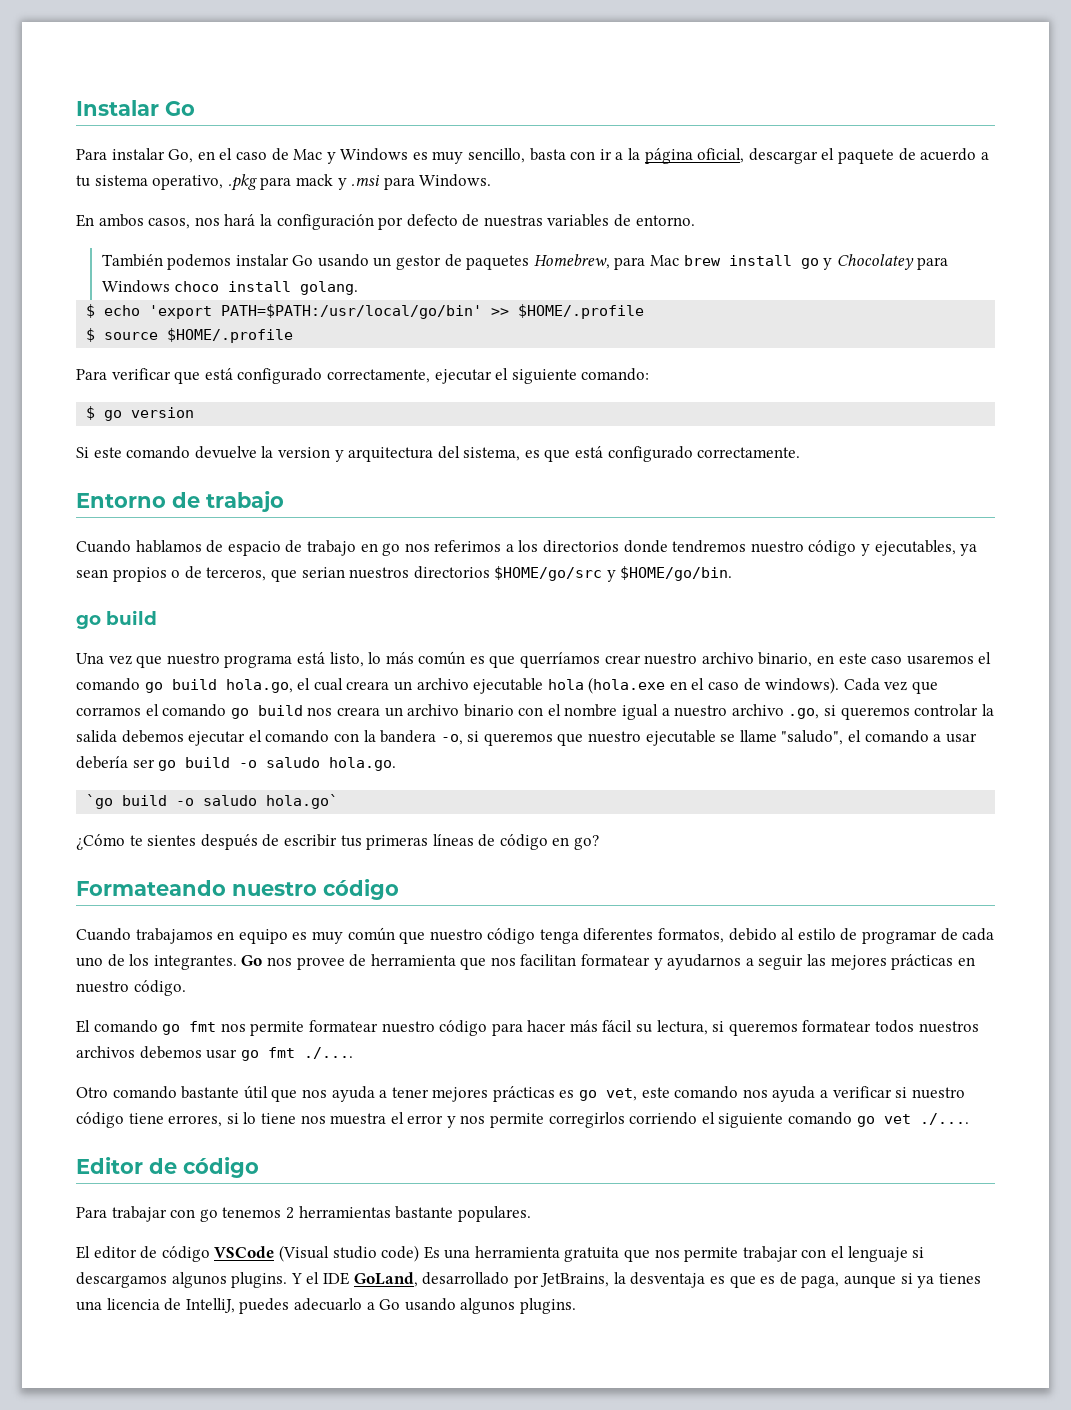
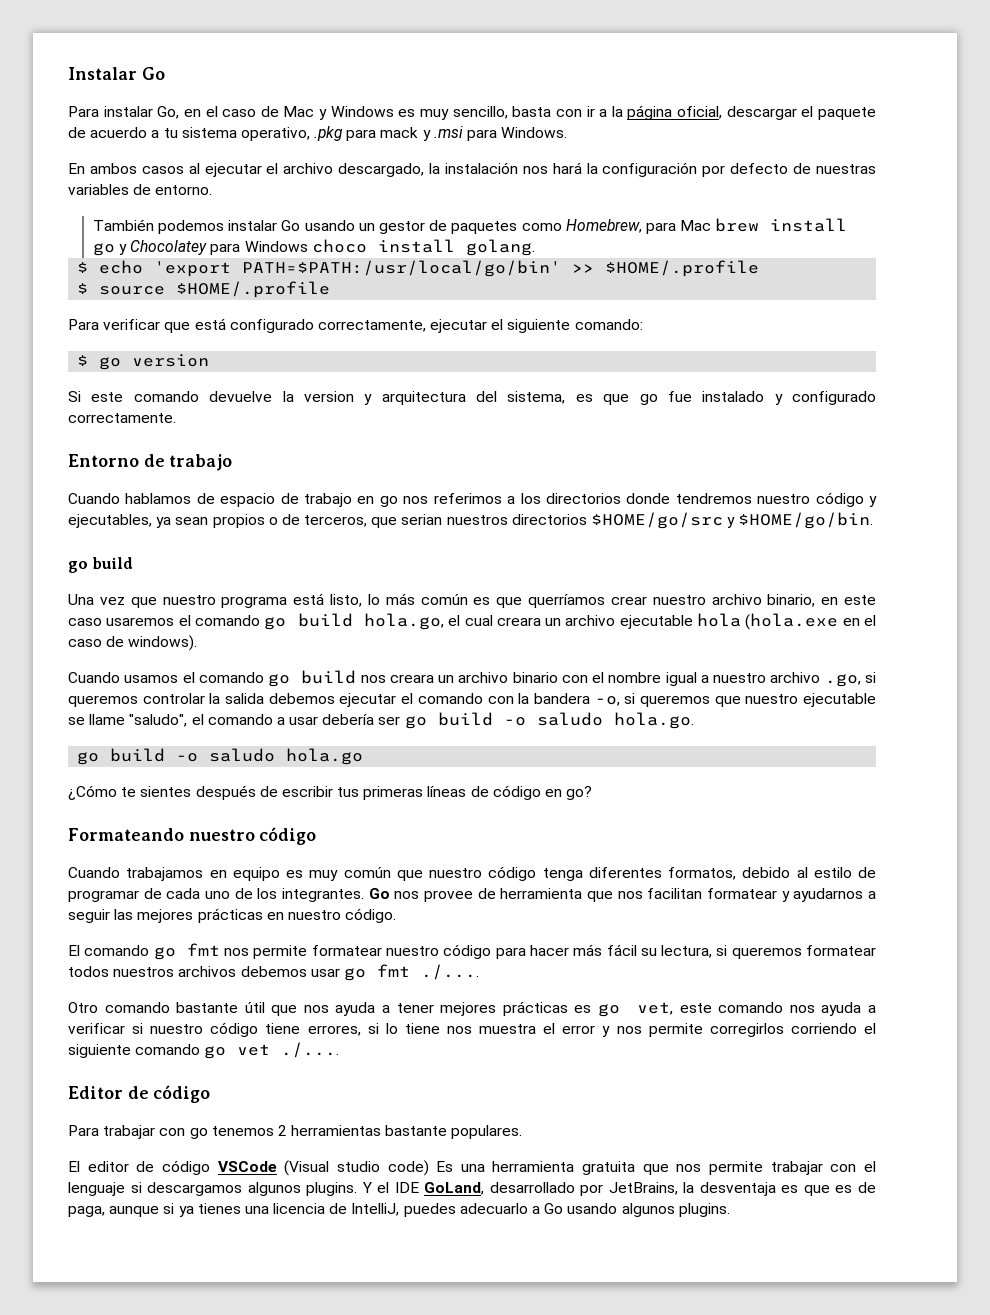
- En ambos casos, nos hará la configuración por defecto de nuestras variables de entorno.
+ En ambos casos al ejecutar el archivo descargado, la instalación nos hará la configuración por defecto de nuestras variables de entorno.
- También podemos instalar Go usando un gestor de paquetes Homebrew, para Mac brew install go y Chocolatey para Windows choco install golang.
+ También podemos instalar Go usando un gestor de paquetes como Homebrew, para Mac brew install go y Chocolatey para Windows choco install golang.
- Si este comando devuelve la version y arquitectura del sistema, es que está configurado correctamente.
+ Si este comando devuelve la version y arquitectura del sistema, es que go fue instalado y configurado correctamente.
- Una vez que nuestro programa está listo, lo más común es que querríamos crear nuestro archivo binario, en este caso usaremos el comando go build hola.go, el cual creara un archivo ejecutable hola (hola.exe en el caso de windows). Cada vez que corramos el comando go build nos creara un archivo binario con el nombre igual a nuestro archivo .go, si queremos controlar la salida debemos ejecutar el comando con la bandera -o, si queremos que nuestro ejecutable se llame "saludo", el comando a usar debería ser go build -o saludo hola.go.
+ Una vez que nuestro programa está listo, lo más común es que querríamos crear nuestro archivo binario, en este caso usaremos el comando go build hola.go, el cual creara un archivo ejecutable hola (hola.exe en el caso de windows).
+ Cuando usamos el comando go build nos creara un archivo binario con el nombre igual a nuestro archivo .go, si queremos controlar la salida debemos ejecutar el comando con la bandera -o, si queremos que nuestro ejecutable se llame "saludo", el comando a usar debería ser go build -o saludo hola.go.
- `go build -o saludo hola.go`
+ go build -o saludo hola.go

